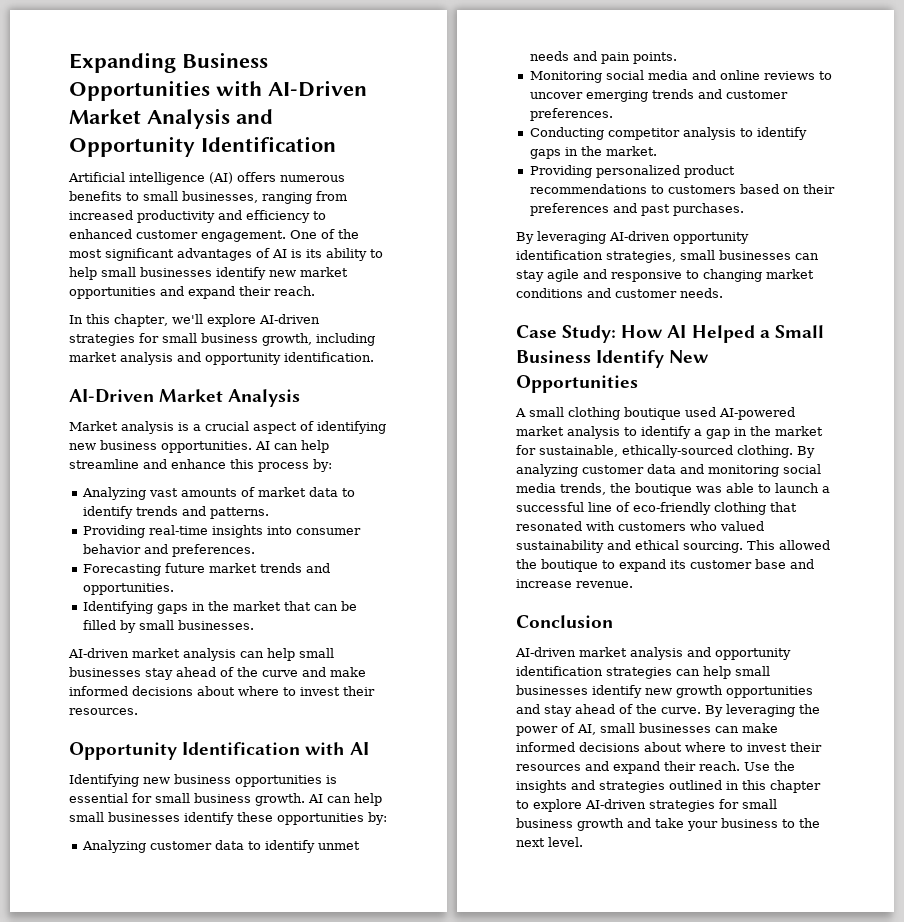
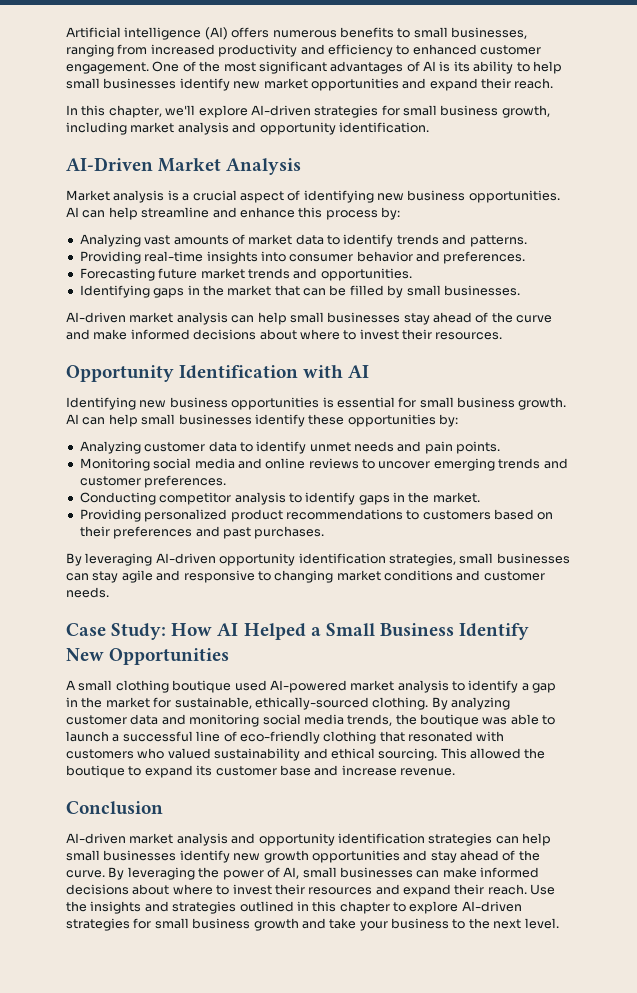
- Expanding Business Opportunities with AI-Driven Market Analysis and Opportunity Identification

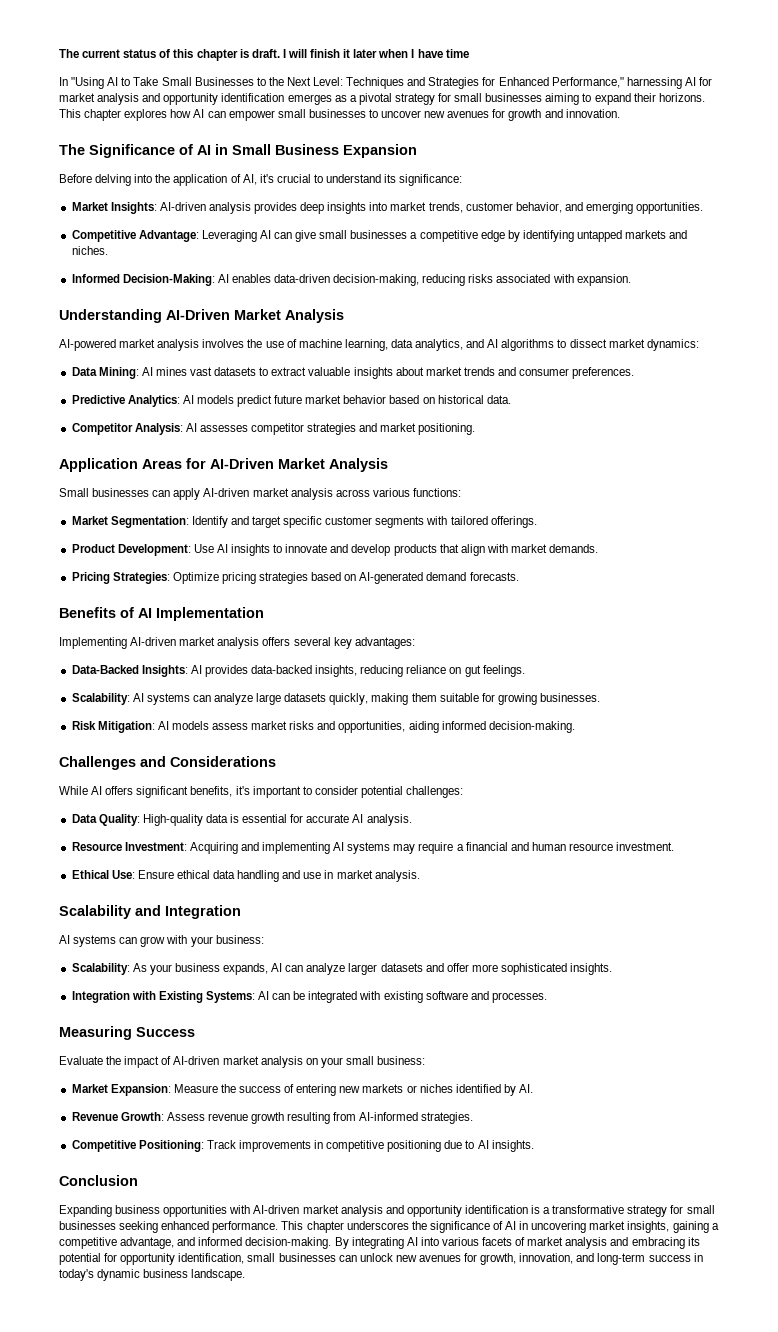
- Artificial intelligence (AI) offers numerous benefits to small businesses, ranging from increased productivity and efficiency to enhanced customer engagement. One of the most significant advantages of AI is its ability to help small businesses identify new market opportunities and expand their reach.
- In this chapter, we'll explore AI-driven strategies for small business growth, including market analysis and opportunity identification.
- AI-Driven Market Analysis
- Market analysis is a crucial aspect of identifying new business opportunities. AI can help streamline and enhance this process by:
- Analyzing vast amounts of market data to identify trends and patterns.
- Providing real-time insights into consumer behavior and preferences.
- Forecasting future market trends and opportunities.
- Identifying gaps in the market that can be filled by small businesses.
- AI-driven market analysis can help small businesses stay ahead of the curve and make informed decisions about where to invest their resources.
- Opportunity Identification with AI
- Identifying new business opportunities is essential for small business growth. AI can help small businesses identify these opportunities by:
- Analyzing customer data to identify unmet needs and pain points.
- Monitoring social media and online reviews to uncover emerging trends and customer preferences.
- Conducting competitor analysis to identify gaps in the market.
- Providing personalized product recommendations to customers based on their preferences and past purchases.
- By leveraging AI-driven opportunity identification strategies, small businesses can stay agile and responsive to changing market conditions and customer needs.
- Case Study: How AI Helped a Small Business Identify New Opportunities
- A small clothing boutique used AI-powered market analysis to identify a gap in the market for sustainable, ethically-sourced clothing. By analyzing customer data and monitoring social media trends, the boutique was able to launch a successful line of eco-friendly clothing that resonated with customers who valued sustainability and ethical sourcing. This allowed the boutique to expand its customer base and increase revenue.
+ The current status of this chapter is draft. I will finish it later when I have time
+ In "Using AI to Take Small Businesses to the Next Level: Techniques and Strategies for Enhanced Performance," harnessing AI for market analysis and opportunity identification emerges as a pivotal strategy for small businesses aiming to expand their horizons. This chapter explores how AI can empower small businesses to uncover new avenues for growth and innovation.
+ The Significance of AI in Small Business Expansion
+ Before delving into the application of AI, it's crucial to understand its significance:
+ Market Insights: AI-driven analysis provides deep insights into market trends, customer behavior, and emerging opportunities.
+ Competitive Advantage: Leveraging AI can give small businesses a competitive edge by identifying untapped markets and niches.
+ Informed Decision-Making: AI enables data-driven decision-making, reducing risks associated with expansion.
+ Understanding AI-Driven Market Analysis
+ AI-powered market analysis involves the use of machine learning, data analytics, and AI algorithms to dissect market dynamics:
+ Data Mining: AI mines vast datasets to extract valuable insights about market trends and consumer preferences.
+ Predictive Analytics: AI models predict future market behavior based on historical data.
+ Competitor Analysis: AI assesses competitor strategies and market positioning.
+ Application Areas for AI-Driven Market Analysis
+ Small businesses can apply AI-driven market analysis across various functions:
+ Market Segmentation: Identify and target specific customer segments with tailored offerings.
+ Product Development: Use AI insights to innovate and develop products that align with market demands.
+ Pricing Strategies: Optimize pricing strategies based on AI-generated demand forecasts.
+ Benefits of AI Implementation
+ Implementing AI-driven market analysis offers several key advantages:
+ Data-Backed Insights: AI provides data-backed insights, reducing reliance on gut feelings.
+ Scalability: AI systems can analyze large datasets quickly, making them suitable for growing businesses.
+ Risk Mitigation: AI models assess market risks and opportunities, aiding informed decision-making.
+ Challenges and Considerations
+ While AI offers significant benefits, it's important to consider potential challenges:
+ Data Quality: High-quality data is essential for accurate AI analysis.
+ Resource Investment: Acquiring and implementing AI systems may require a financial and human resource investment.
+ Ethical Use: Ensure ethical data handling and use in market analysis.
+ Scalability and Integration
+ AI systems can grow with your business:
+ Scalability: As your business expands, AI can analyze larger datasets and offer more sophisticated insights.
+ Integration with Existing Systems: AI can be integrated with existing software and processes.
+ Measuring Success
+ Evaluate the impact of AI-driven market analysis on your small business:
+ Market Expansion: Measure the success of entering new markets or niches identified by AI.
+ Revenue Growth: Assess revenue growth resulting from AI-informed strategies.
+ Competitive Positioning: Track improvements in competitive positioning due to AI insights.
  Conclusion
- AI-driven market analysis and opportunity identification strategies can help small businesses identify new growth opportunities and stay ahead of the curve. By leveraging the power of AI, small businesses can make informed decisions about where to invest their resources and expand their reach. Use the insights and strategies outlined in this chapter to explore AI-driven strategies for small business growth and take your business to the next level.
+ Expanding business opportunities with AI-driven market analysis and opportunity identification is a transformative strategy for small businesses seeking enhanced performance. This chapter underscores the significance of AI in uncovering market insights, gaining a competitive advantage, and informed decision-making. By integrating AI into various facets of market analysis and embracing its potential for opportunity identification, small businesses can unlock new avenues for growth, innovation, and long-term success in today's dynamic business landscape.

